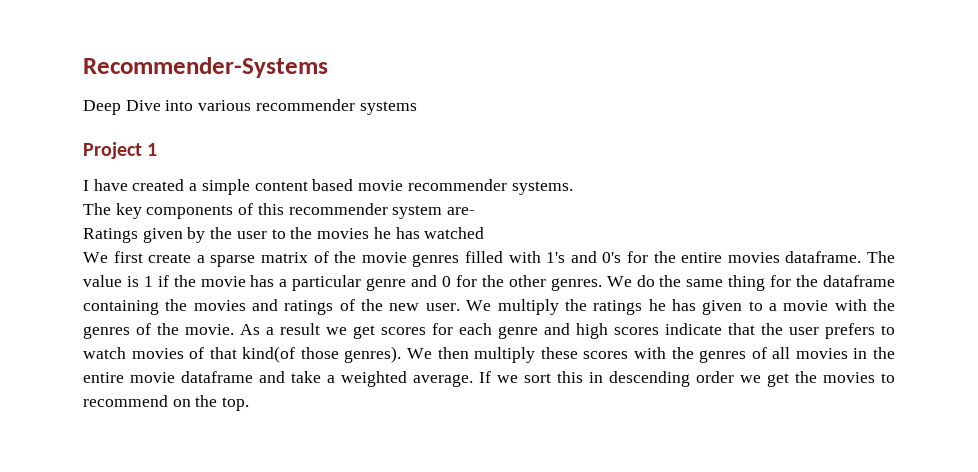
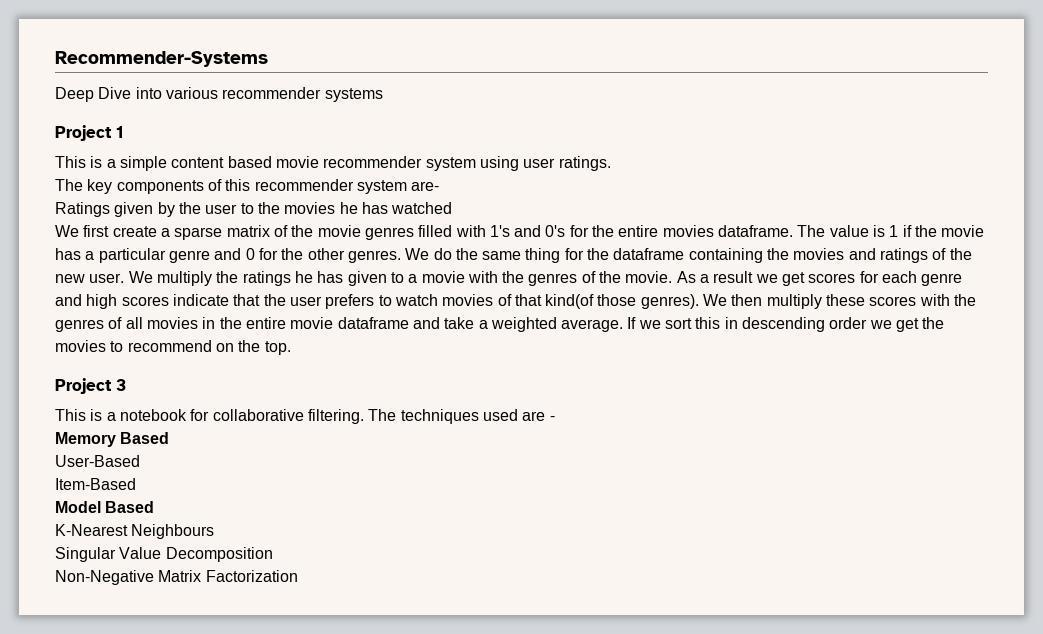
- I have created a simple content based movie recommender systems.
+ This is a simple content based movie recommender system using user ratings.
+ Project 3
+ This is a notebook for collaborative filtering. The techniques used are -
+ Memory Based
+ User-Based
+ Item-Based
+ Model Based
+ K-Nearest Neighbours
+ Singular Value Decomposition
+ Non-Negative Matrix Factorization

